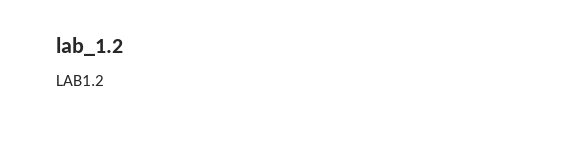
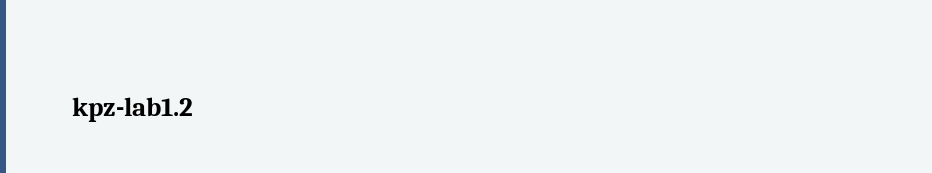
- lab_1.2
- LAB1.2
+ kpz-lab1.2

